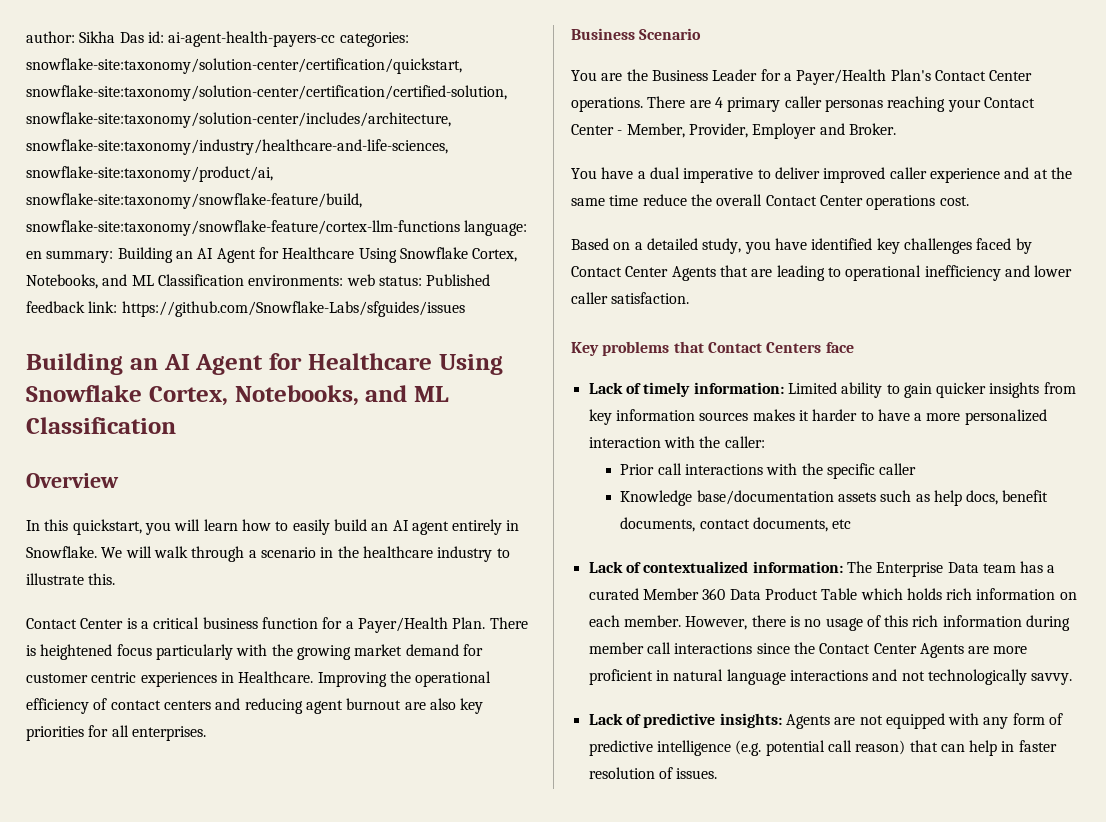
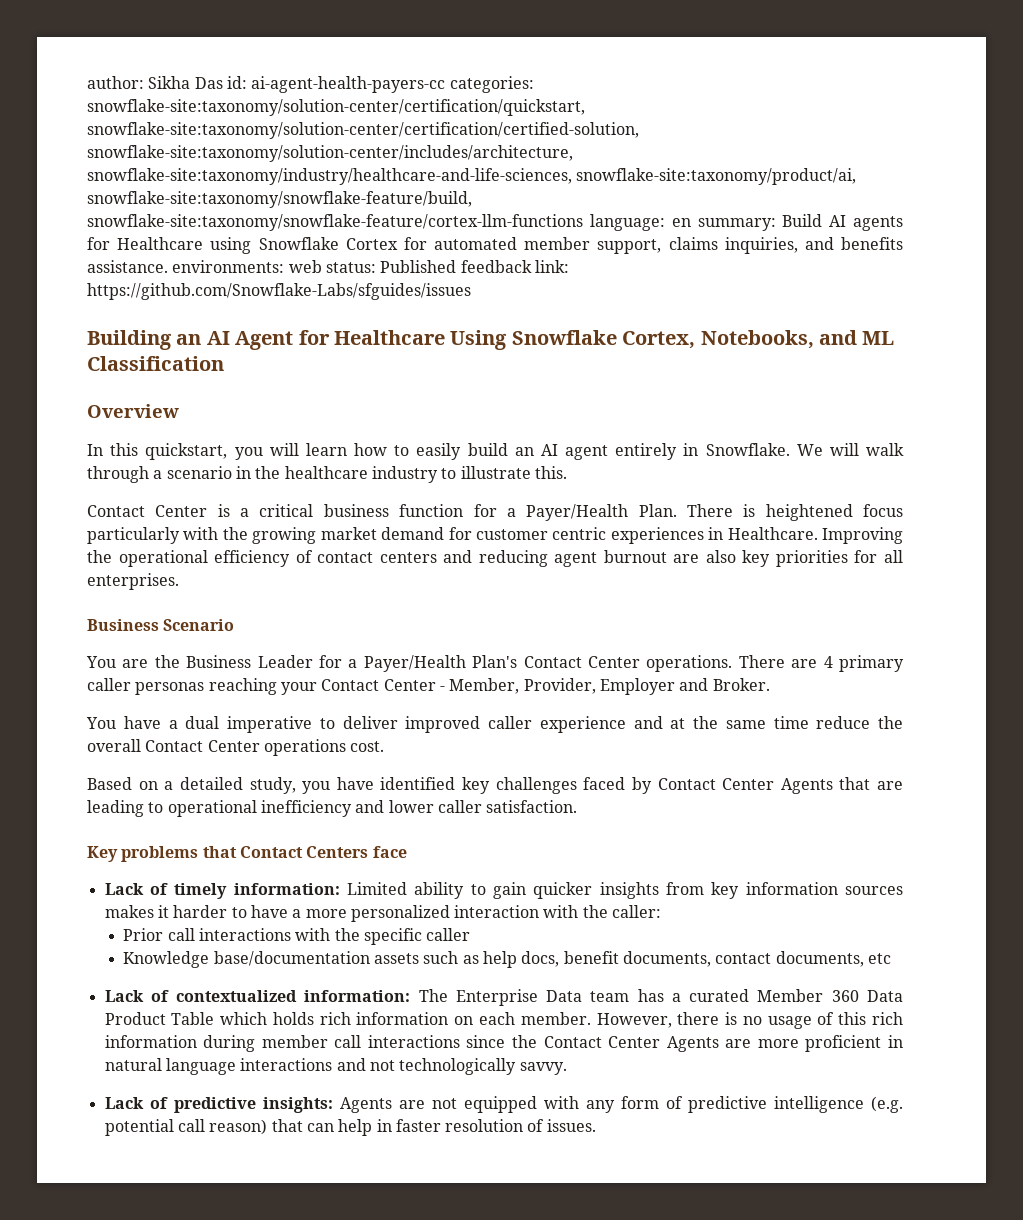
- author: Sikha Das id: ai-agent-health-payers-cc categories: snowflake-site:taxonomy/solution-center/certification/quickstart, snowflake-site:taxonomy/solution-center/certification/certified-solution, snowflake-site:taxonomy/solution-center/includes/architecture, snowflake-site:taxonomy/industry/healthcare-and-life-sciences, snowflake-site:taxonomy/product/ai, snowflake-site:taxonomy/snowflake-feature/build, snowflake-site:taxonomy/snowflake-feature/cortex-llm-functions language: en summary: Building an AI Agent for Healthcare Using Snowflake Cortex, Notebooks, and ML Classification environments: web status: Published feedback link: https://github.com/Snowflake-Labs/sfguides/issues
+ author: Sikha Das id: ai-agent-health-payers-cc categories: snowflake-site:taxonomy/solution-center/certification/quickstart, snowflake-site:taxonomy/solution-center/certification/certified-solution, snowflake-site:taxonomy/solution-center/includes/architecture, snowflake-site:taxonomy/industry/healthcare-and-life-sciences, snowflake-site:taxonomy/product/ai, snowflake-site:taxonomy/snowflake-feature/build, snowflake-site:taxonomy/snowflake-feature/cortex-llm-functions language: en summary: Build AI agents for Healthcare using Snowflake Cortex for automated member support, claims inquiries, and benefits assistance. environments: web status: Published feedback link: https://github.com/Snowflake-Labs/sfguides/issues

